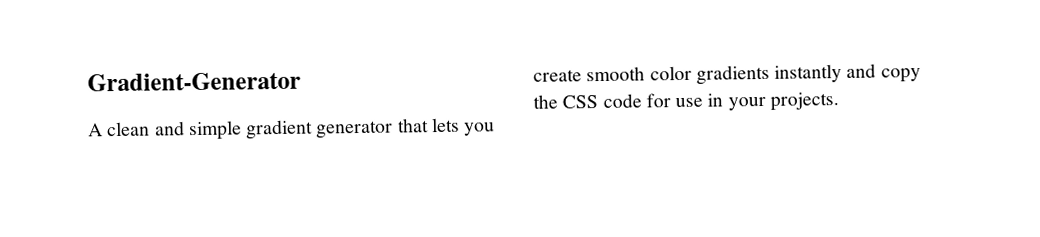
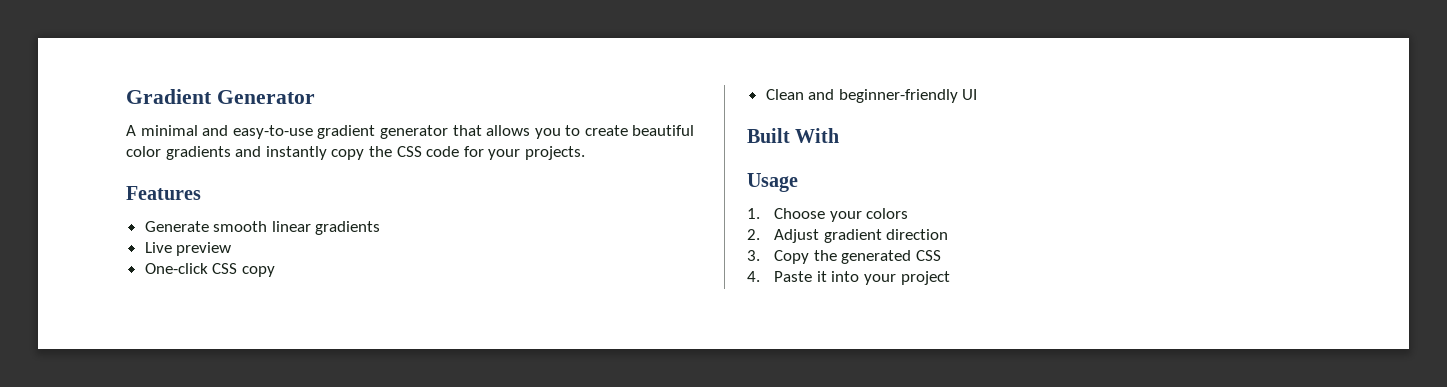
- Gradient-Generator
+ Gradient Generator
- A clean and simple gradient generator that lets you create smooth color gradients instantly and copy the CSS code for use in your projects.
+ A minimal and easy-to-use gradient generator that allows you to create beautiful color gradients and instantly copy the CSS code for your projects.
+ Features
+ Generate smooth linear gradients
+ Live preview
+ One-click CSS copy
+ Clean and beginner-friendly UI
+ Built With
+ Usage
+ 1. Choose your colors
+ 2. Adjust gradient direction
+ 3. Copy the generated CSS
+ 4. Paste it into your project

